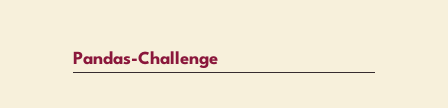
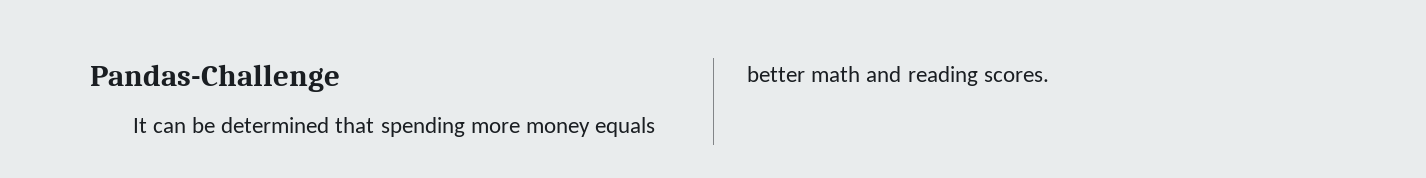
+ It can be determined that spending more money equals better math and reading scores.

